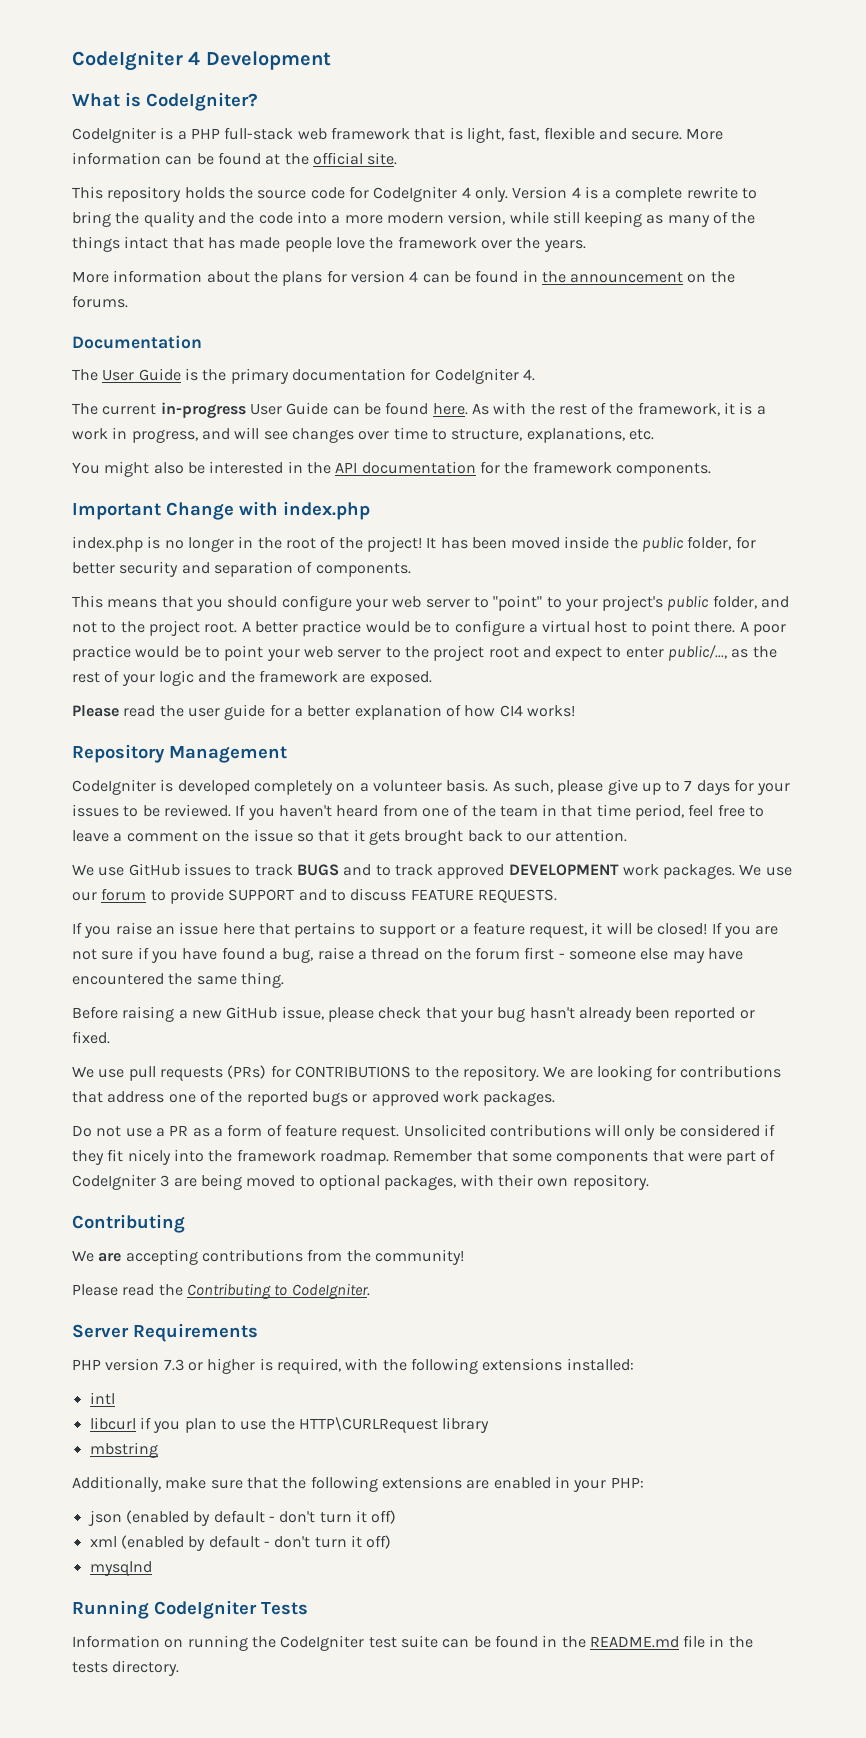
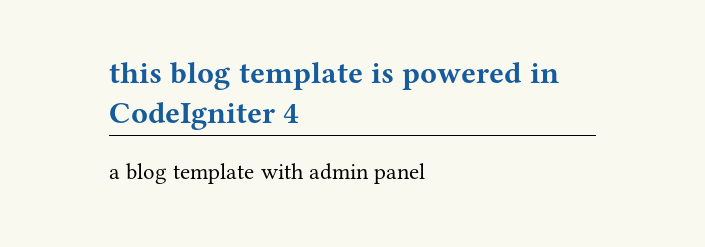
- CodeIgniter 4 Development
- What is CodeIgniter?
- CodeIgniter is a PHP full-stack web framework that is light, fast, flexible and secure. More information can be found at the official site.
- This repository holds the source code for CodeIgniter 4 only. Version 4 is a complete rewrite to bring the quality and the code into a more modern version, while still keeping as many of the things intact that has made people love the framework over the years.
- More information about the plans for version 4 can be found in the announcement on the forums.
- Documentation
- The User Guide is the primary documentation for CodeIgniter 4.
- The current in-progress User Guide can be found here. As with the rest of the framework, it is a work in progress, and will see changes over time to structure, explanations, etc.
- You might also be interested in the API documentation for the framework components.
- Important Change with index.php
- index.php is no longer in the root of the project! It has been moved inside the public folder, for better security and separation of components.
- This means that you should configure your web server to "point" to your project's public folder, and not to the project root. A better practice would be to configure a virtual host to point there. A poor practice would be to point your web server to the project root and expect to enter public/..., as the rest of your logic and the framework are exposed.
- Please read the user guide for a better explanation of how CI4 works!
- Repository Management
- CodeIgniter is developed completely on a volunteer basis. As such, please give up to 7 days for your issues to be reviewed. If you haven't heard from one of the team in that time period, feel free to leave a comment on the issue so that it gets brought back to our attention.
- We use GitHub issues to track BUGS and to track approved DEVELOPMENT work packages. We use our forum to provide SUPPORT and to discuss FEATURE REQUESTS.
- If you raise an issue here that pertains to support or a feature request, it will be closed! If you are not sure if you have found a bug, raise a thread on the forum first - someone else may have encountered the same thing.
- Before raising a new GitHub issue, please check that your bug hasn't already been reported or fixed.
- We use pull requests (PRs) for CONTRIBUTIONS to the repository. We are looking for contributions that address one of the reported bugs or approved work packages.
- Do not use a PR as a form of feature request. Unsolicited contributions will only be considered if they fit nicely into the framework roadmap. Remember that some components that were part of CodeIgniter 3 are being moved to optional packages, with their own repository.
- Contributing
- We are accepting contributions from the community!
- Please read the Contributing to CodeIgniter.
- Server Requirements
- PHP version 7.3 or higher is required, with the following extensions installed:
- intl
- libcurl if you plan to use the HTTP\CURLRequest library
- mbstring
- Additionally, make sure that the following extensions are enabled in your PHP:
- json (enabled by default - don't turn it off)
- xml (enabled by default - don't turn it off)
- mysqlnd
- Running CodeIgniter Tests
- Information on running the CodeIgniter test suite can be found in the README.md file in the tests directory.
+ this blog template is powered in CodeIgniter 4
+ a blog template with admin panel

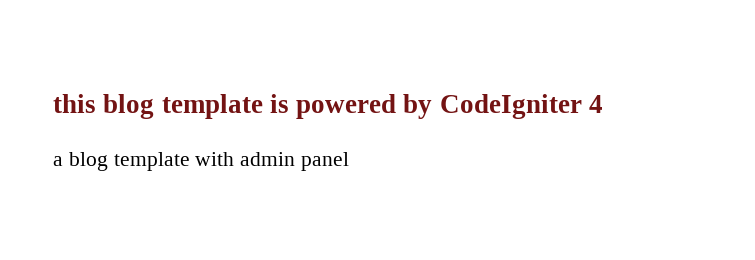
- this blog template is powered in CodeIgniter 4
+ this blog template is powered by CodeIgniter 4

